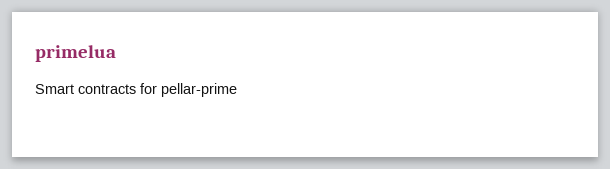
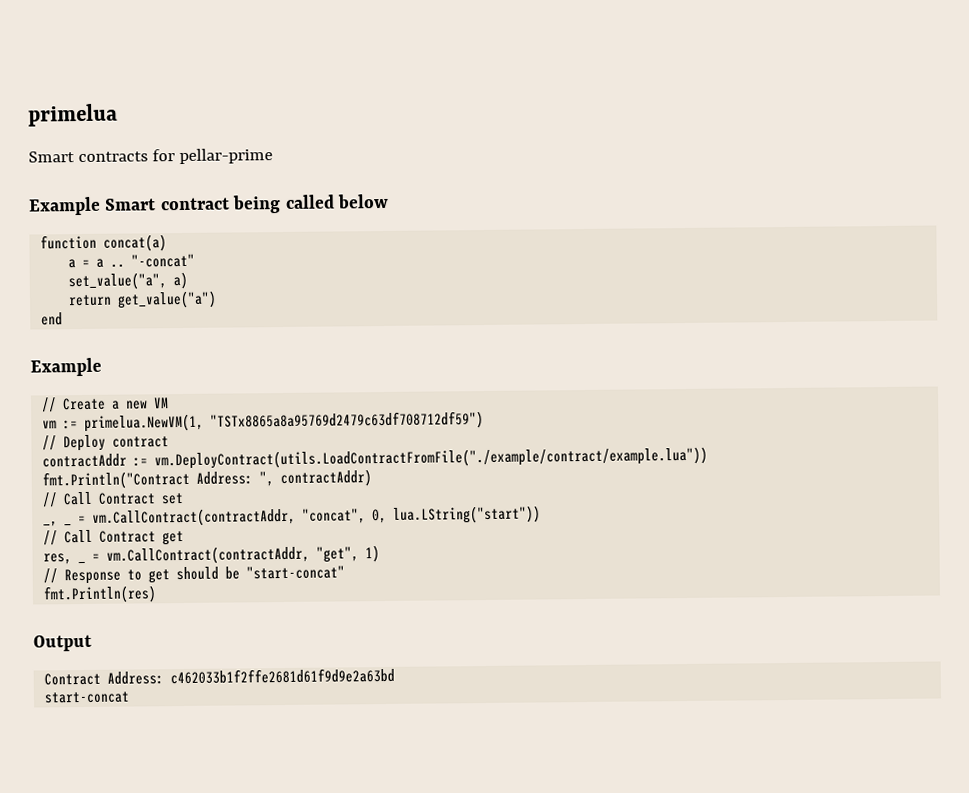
+ Example Smart contract being called below
+ function concat(a)
+ a = a .. "-concat"
+ set_value("a", a)
+ return get_value("a")
+ end
+ Example
+ // Create a new VM
+ vm := primelua.NewVM(1, "TSTx8865a8a95769d2479c63df708712df59")
+ // Deploy contract
+ contractAddr := vm.DeployContract(utils.LoadContractFromFile("./example/contract/example.lua"))
+ fmt.Println("Contract Address: ", contractAddr)
+ // Call Contract set
+ _, _ = vm.CallContract(contractAddr, "concat", 0, lua.LString("start"))
+ // Call Contract get
+ res, _ = vm.CallContract(contractAddr, "get", 1)
+ // Response to get should be "start-concat"
+ fmt.Println(res)
+ Output
+ Contract Address: c462033b1f2ffe2681d61f9d9e2a63bd
+ start-concat

